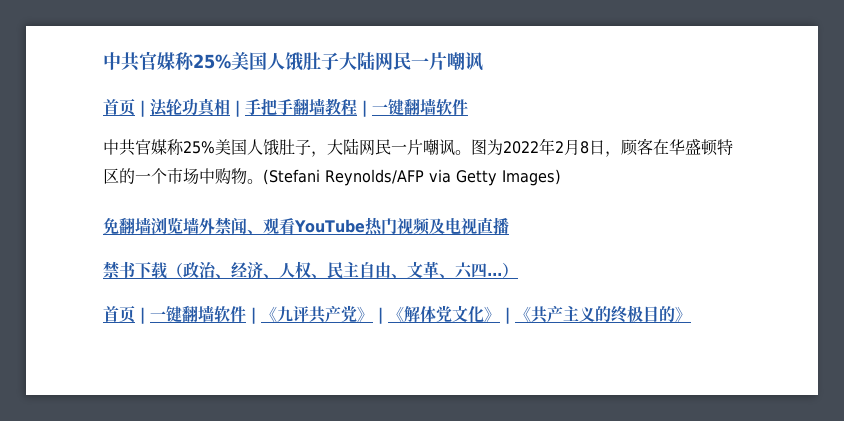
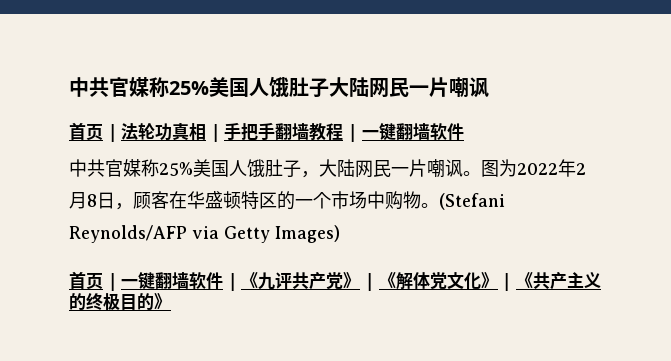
- 免翻墙浏览墙外禁闻、观看YouTube热门视频及电视直播
- 禁书下载（政治、经济、人权、民主自由、文革、六四...）

